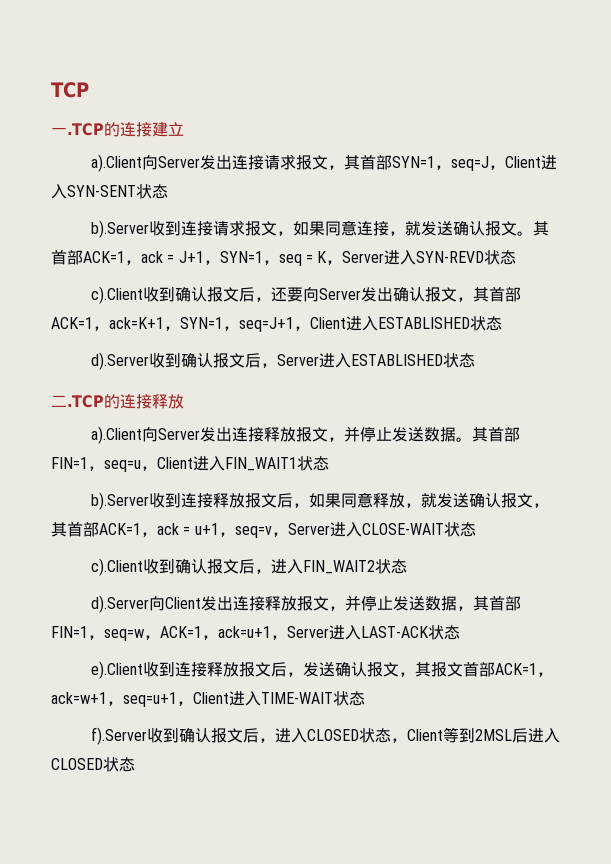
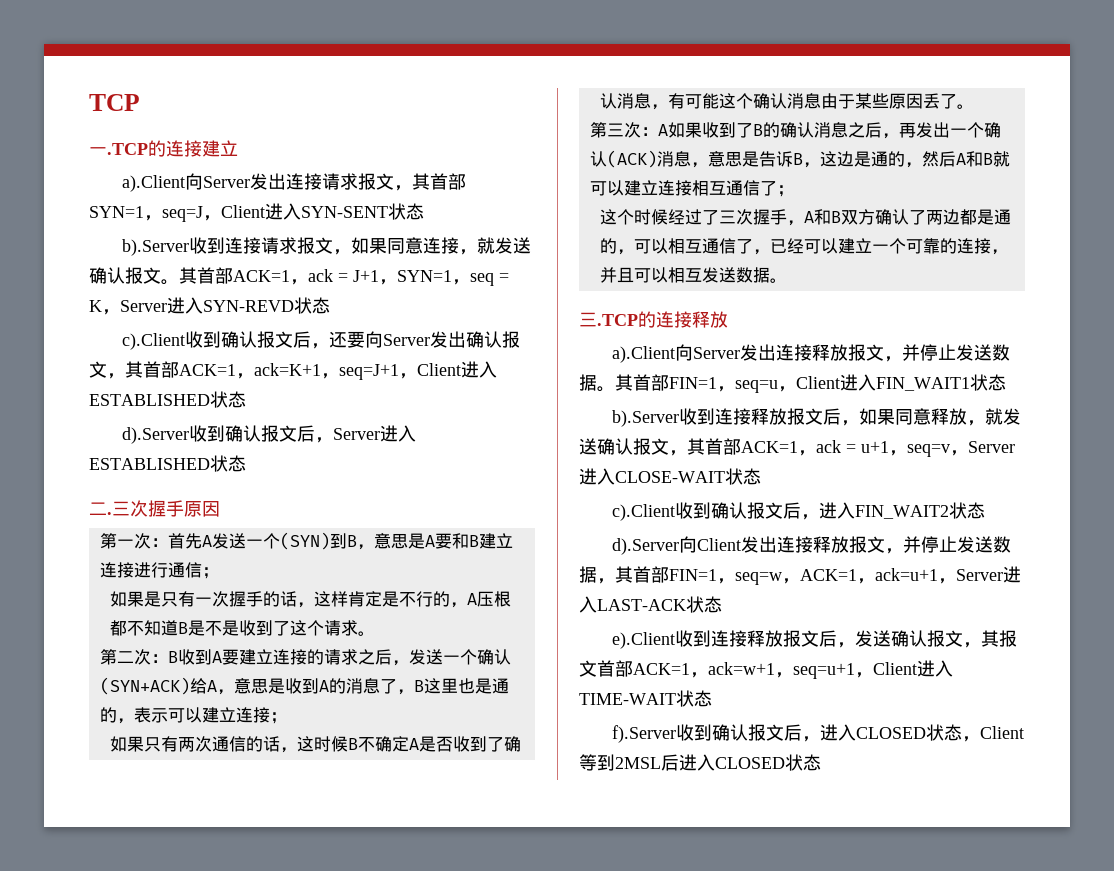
- c).Client收到确认报文后，还要向Server发出确认报文，其首部ACK=1，ack=K+1，SYN=1，seq=J+1，Client进入ESTABLISHED状态
+ c).Client收到确认报文后，还要向Server发出确认报文，其首部ACK=1，ack=K+1，seq=J+1，Client进入ESTABLISHED状态
- 二.TCP的连接释放
+ 二.三次握手原因
+ 第一次：首先A发送一个(SYN)到B，意思是A要和B建立连接进行通信；
+ 如果是只有一次握手的话，这样肯定是不行的，A压根都不知道B是不是收到了这个请求。
+ 第二次：B收到A要建立连接的请求之后，发送一个确认(SYN+ACK)给A，意思是收到A的消息了，B这里也是通的，表示可以建立连接；
+ 如果只有两次通信的话，这时候B不确定A是否收到了确认消息，有可能这个确认消息由于某些原因丢了。
+ 第三次：A如果收到了B的确认消息之后，再发出一个确认(ACK)消息，意思是告诉B，这边是通的，然后A和B就可以建立连接相互通信了；
+ 这个时候经过了三次握手，A和B双方确认了两边都是通的，可以相互通信了，已经可以建立一个可靠的连接，并且可以相互发送数据。
+ 三.TCP的连接释放

